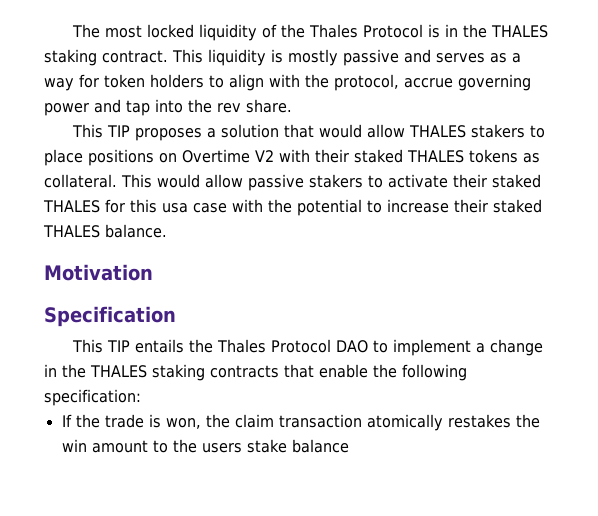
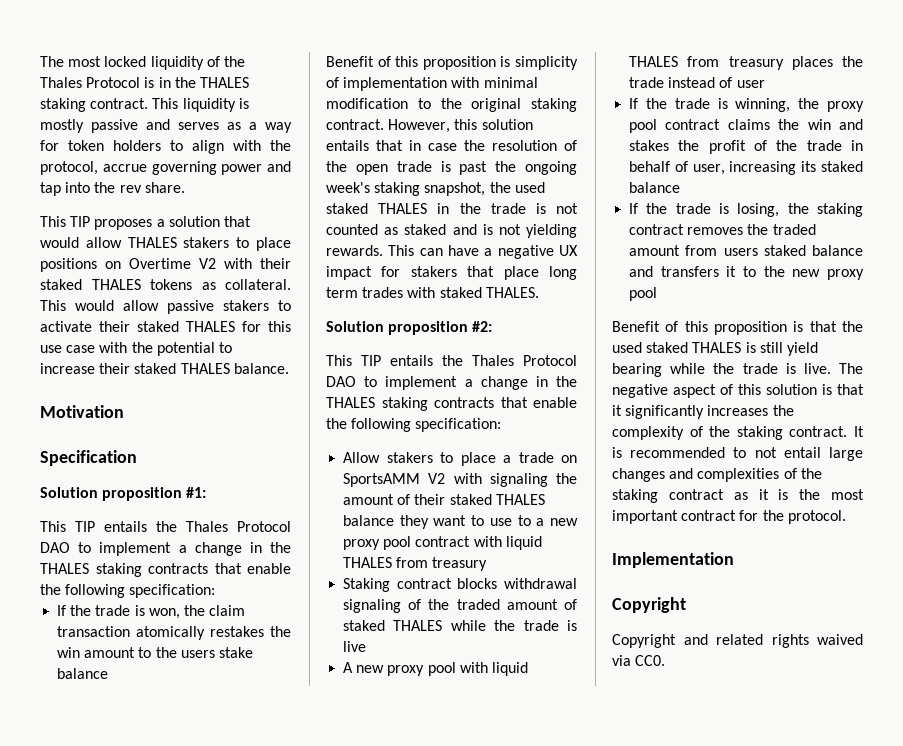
- This would allow passive stakers to activate their staked THALES for this usa case with the potential to increase their staked THALES balance.
+ This would allow passive stakers to activate their staked THALES for this use case with the potential to increase their staked THALES balance.
+ Solution proposition #1:
+ Benefit of this proposition is simplicity of implementation with minimal modification to the original staking contract. However, this solution entails that in case the resolution of the open trade is past the ongoing week's staking snapshot, the used staked THALES in the trade is not counted as staked and is not yielding rewards. This can have a negative UX impact for stakers that place long term trades with staked THALES.
+ Solution proposition #2:
+ This TIP entails the Thales Protocol DAO to implement a change in the THALES staking contracts that enable the following specification:
+ Allow stakers to place a trade on SportsAMM V2 with signaling the amount of their staked THALES balance they want to use to a new proxy pool contract with liquid THALES from treasury
+ Staking contract blocks withdrawal signaling of the traded amount of staked THALES while the trade is live
+ A new proxy pool with liquid THALES from treasury places the trade instead of user
+ If the trade is winning, the proxy pool contract claims the win and stakes the profit of the trade in behalf of user, increasing its staked balance
+ If the trade is losing, the staking contract removes the traded amount from users staked balance and transfers it to the new proxy pool
+ Benefit of this proposition is that the used staked THALES is still yield bearing while the trade is live. The negative aspect of this solution is that it significantly increases the complexity of the staking contract. It is recommended to not entail large changes and complexities of the staking contract as it is the most important contract for the protocol.
+ Implementation
+ Copyright
+ Copyright and related rights waived via CC0.

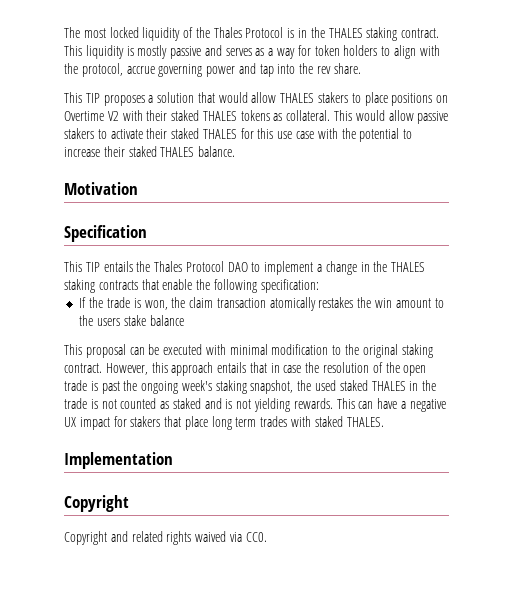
- Solution proposition #1:
- Benefit of this proposition is simplicity of implementation with minimal modification to the original staking contract.
+ This proposal can be executed with minimal modification to the original staking contract.
- However, this solution entails that in case the resolution of the open trade is past the ongoing week's staking snapshot, the used staked THALES in the trade is not counted as staked and is not yielding rewards.
+ However, this approach entails that in case the resolution of the open trade is past the ongoing week's staking snapshot, the used staked THALES in the trade is not counted as staked and is not yielding rewards.
- Solution proposition #2:
- This TIP entails the Thales Protocol DAO to implement a change in the THALES staking contracts that enable the following specification:
- Allow stakers to place a trade on SportsAMM V2 with signaling the amount of their staked THALES balance they want to use to a new proxy pool contract with liquid THALES from treasury
- Staking contract blocks withdrawal signaling of the traded amount of staked THALES while the trade is live
- A new proxy pool with liquid THALES from treasury places the trade instead of user
- If the trade is winning, the proxy pool contract claims the win and stakes the profit of the trade in behalf of user, increasing its staked balance
- If the trade is losing, the staking contract removes the traded amount from users staked balance and transfers it to the new proxy pool
- Benefit of this proposition is that the used staked THALES is still yield bearing while the trade is live. The negative aspect of this solution is that it significantly increases the complexity of the staking contract. It is recommended to not entail large changes and complexities of the staking contract as it is the most important contract for the protocol.

